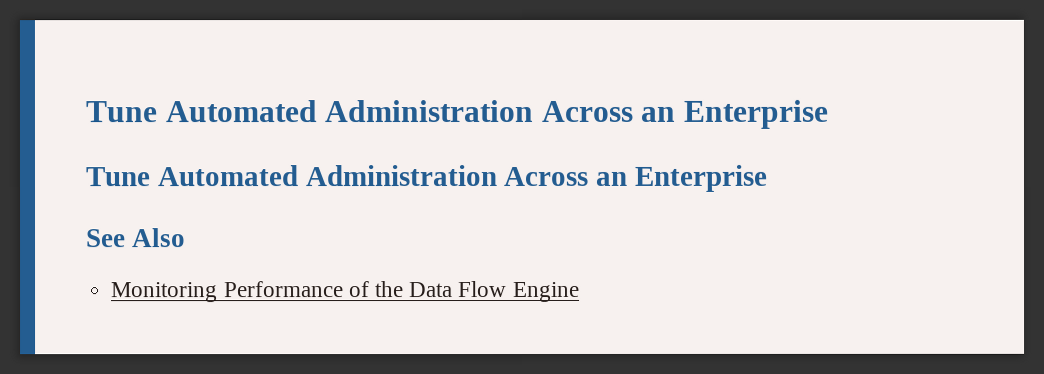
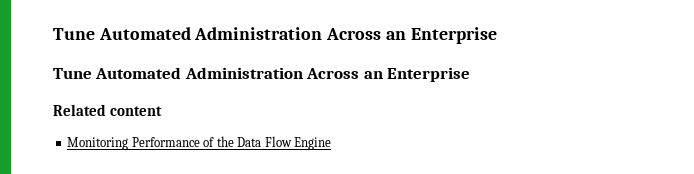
- See Also
+ Related content

